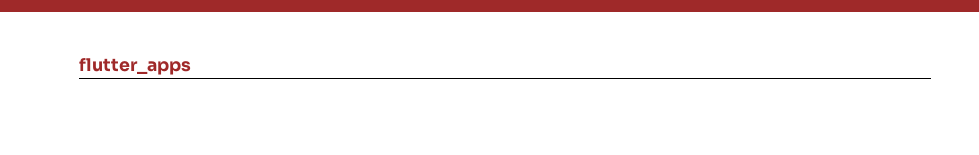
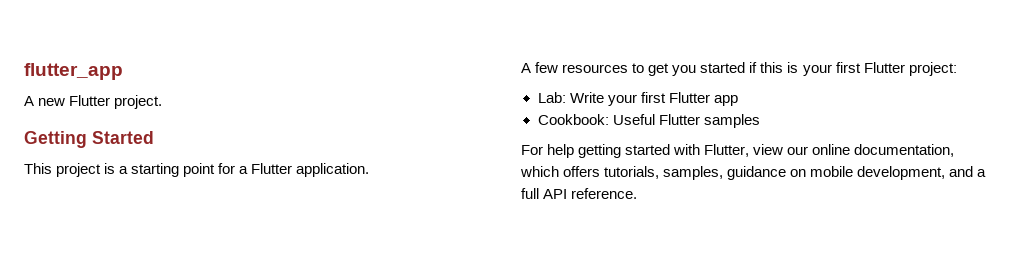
- flutter_apps
+ flutter_app
+ A new Flutter project.
+ Getting Started
+ This project is a starting point for a Flutter application.
+ A few resources to get you started if this is your first Flutter project:
+ Lab: Write your first Flutter app
+ Cookbook: Useful Flutter samples
+ For help getting started with Flutter, view our online documentation, which offers tutorials, samples, guidance on mobile development, and a full API reference.

